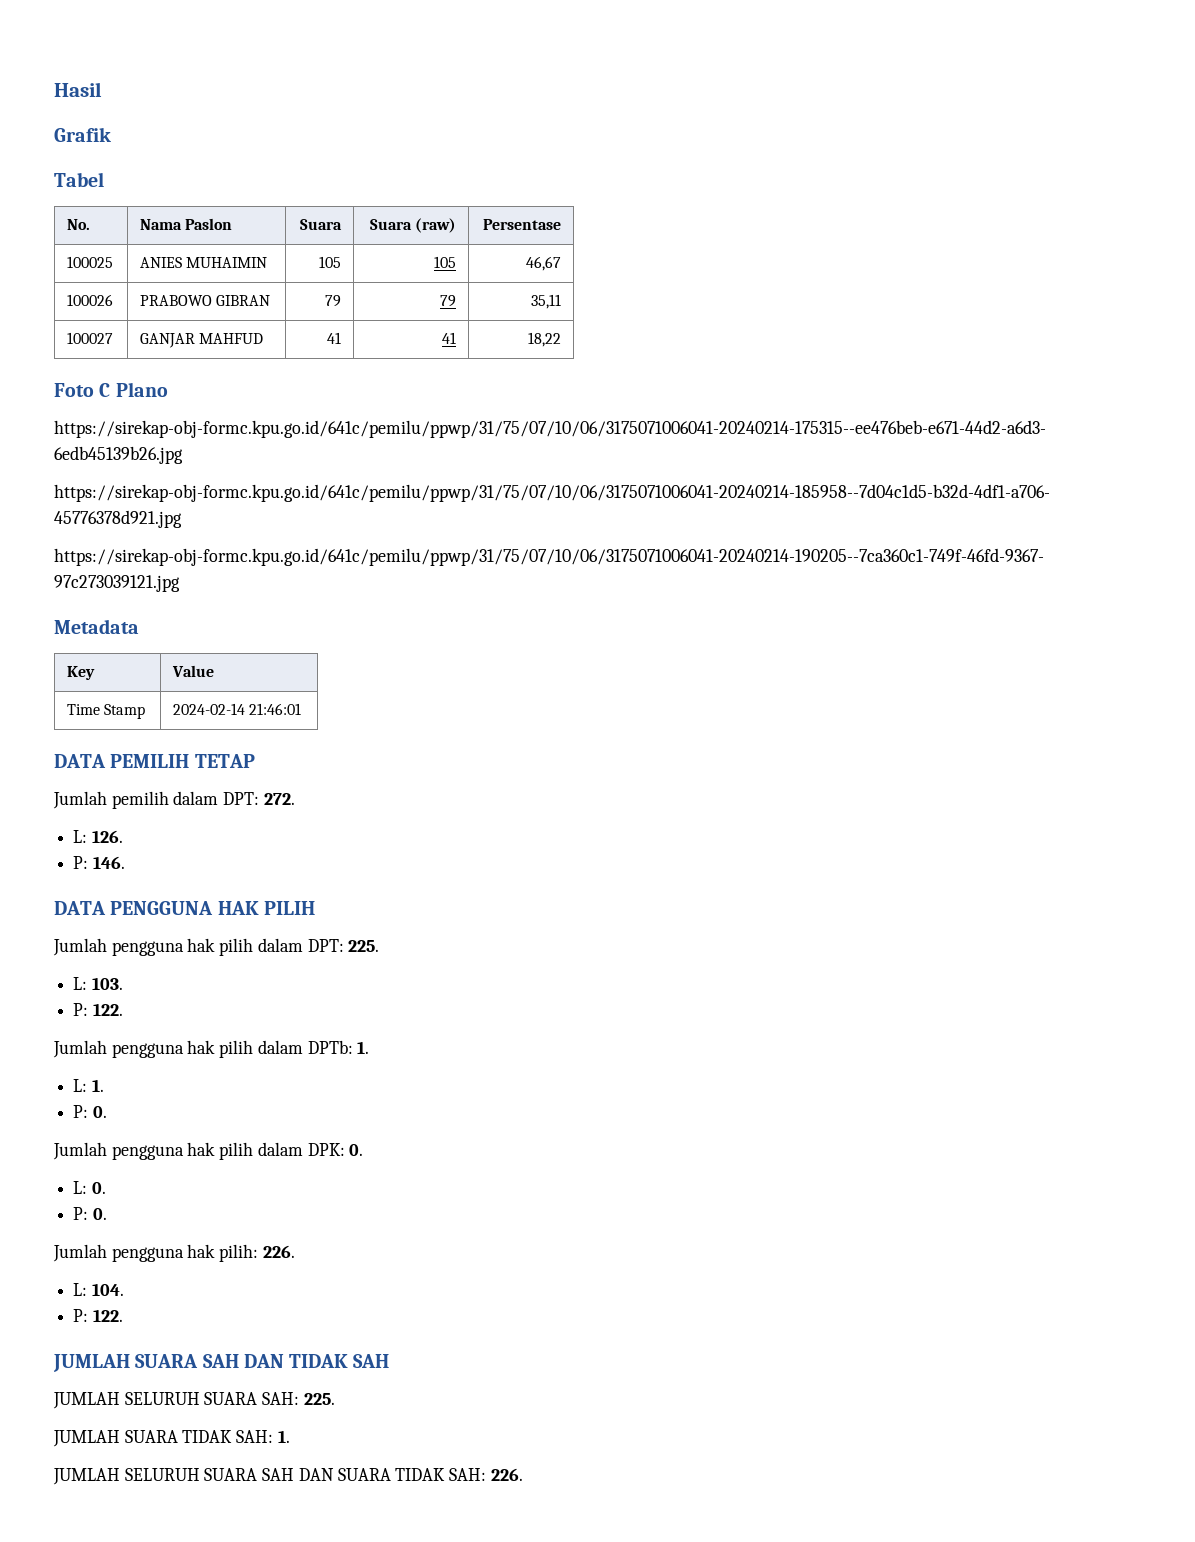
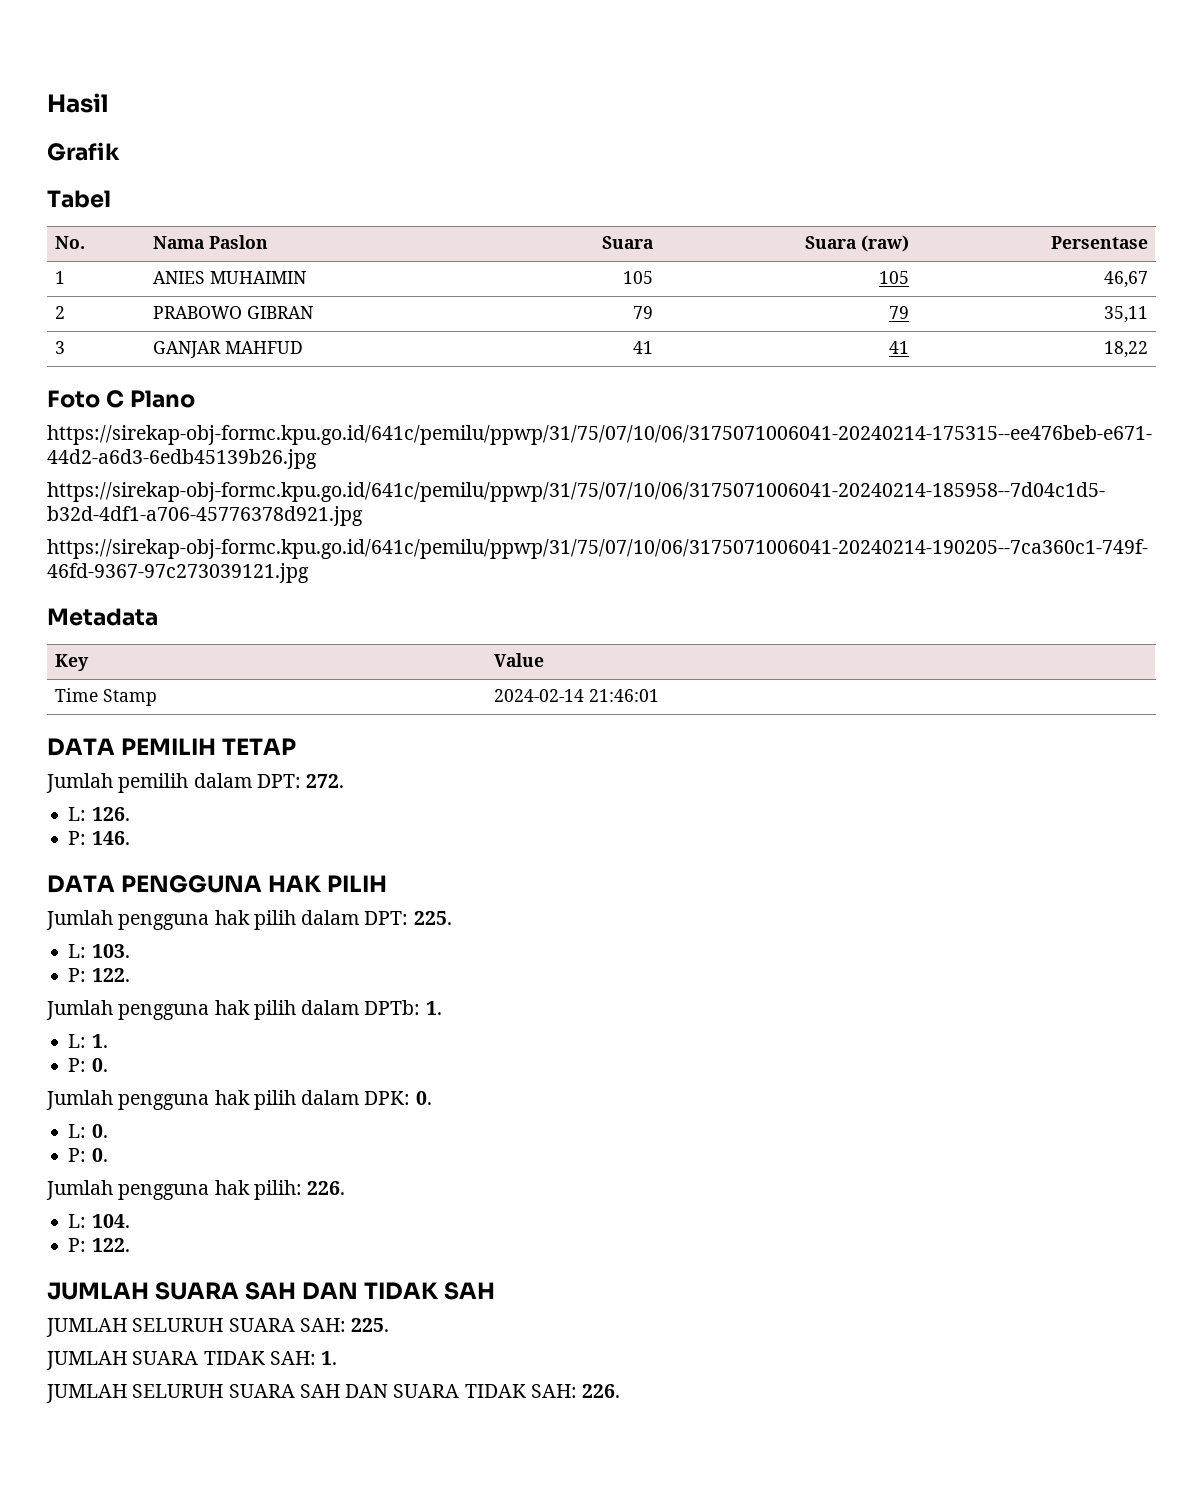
- 100025 | ANIES MUHAIMIN | 105 | 105 | 46,67
+ 1 | ANIES MUHAIMIN | 105 | 105 | 46,67
- 100026 | PRABOWO GIBRAN | 79 | 79 | 35,11
+ 2 | PRABOWO GIBRAN | 79 | 79 | 35,11
- 100027 | GANJAR MAHFUD | 41 | 41 | 18,22
+ 3 | GANJAR MAHFUD | 41 | 41 | 18,22

